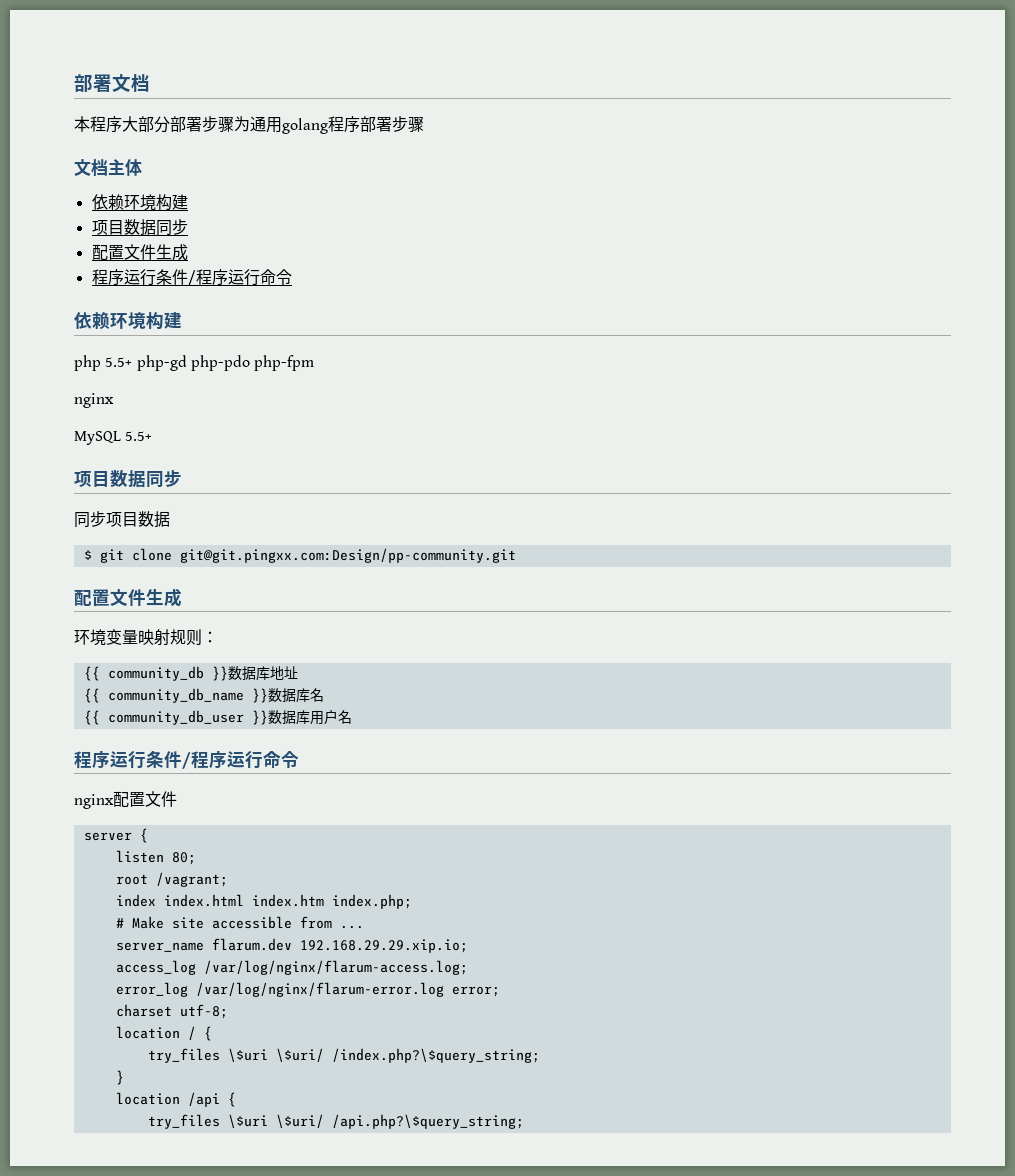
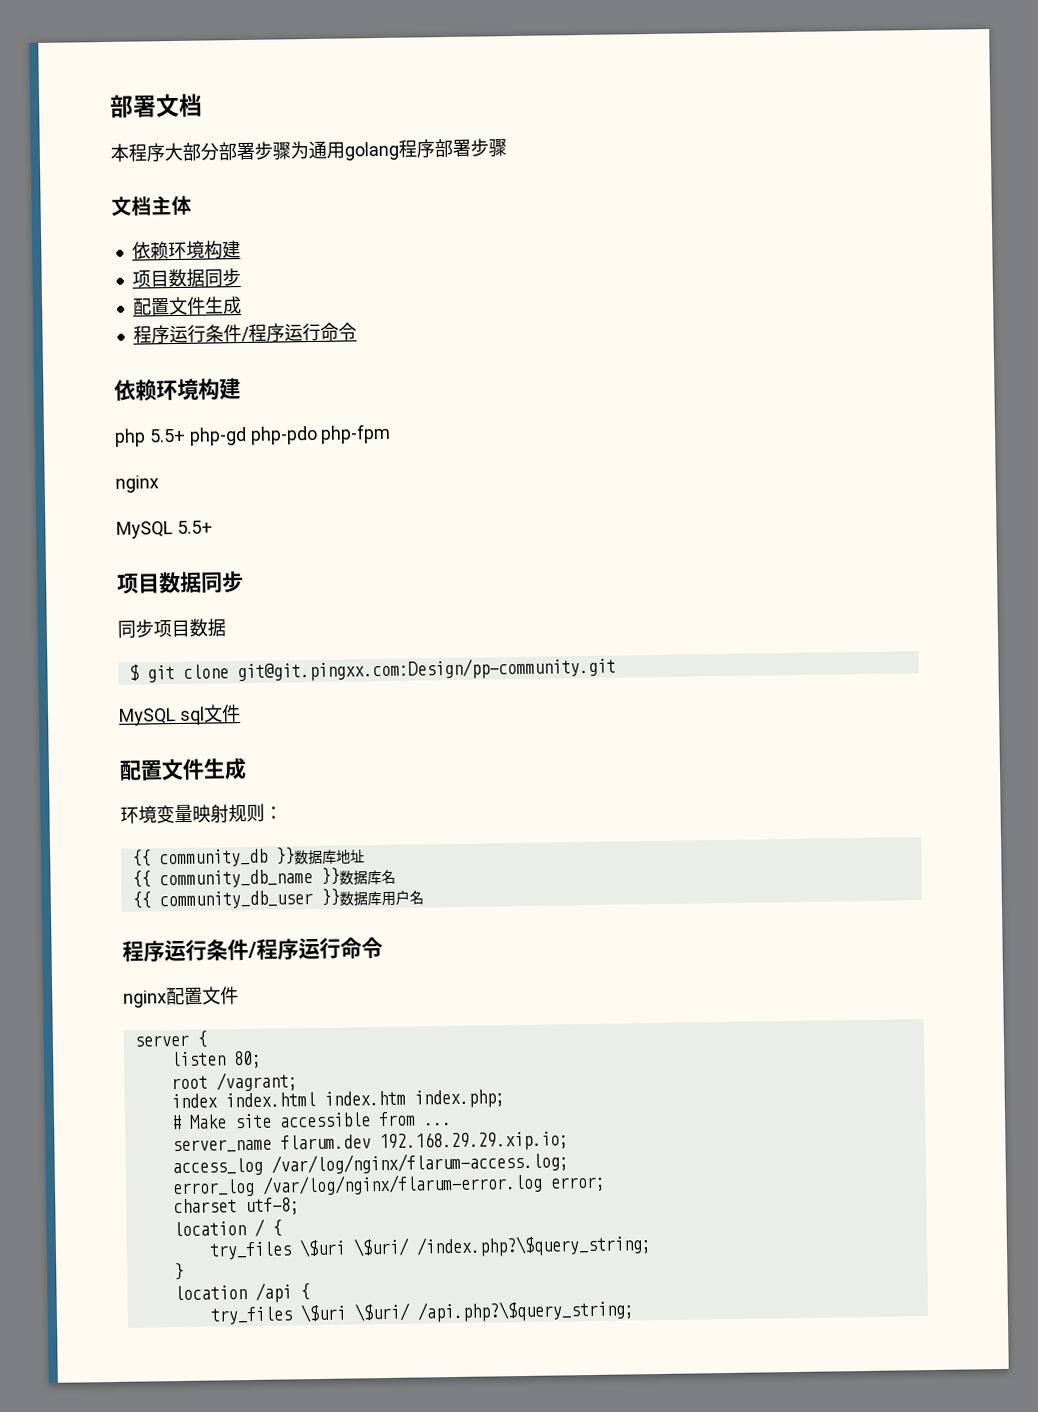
+ MySQL sql文件

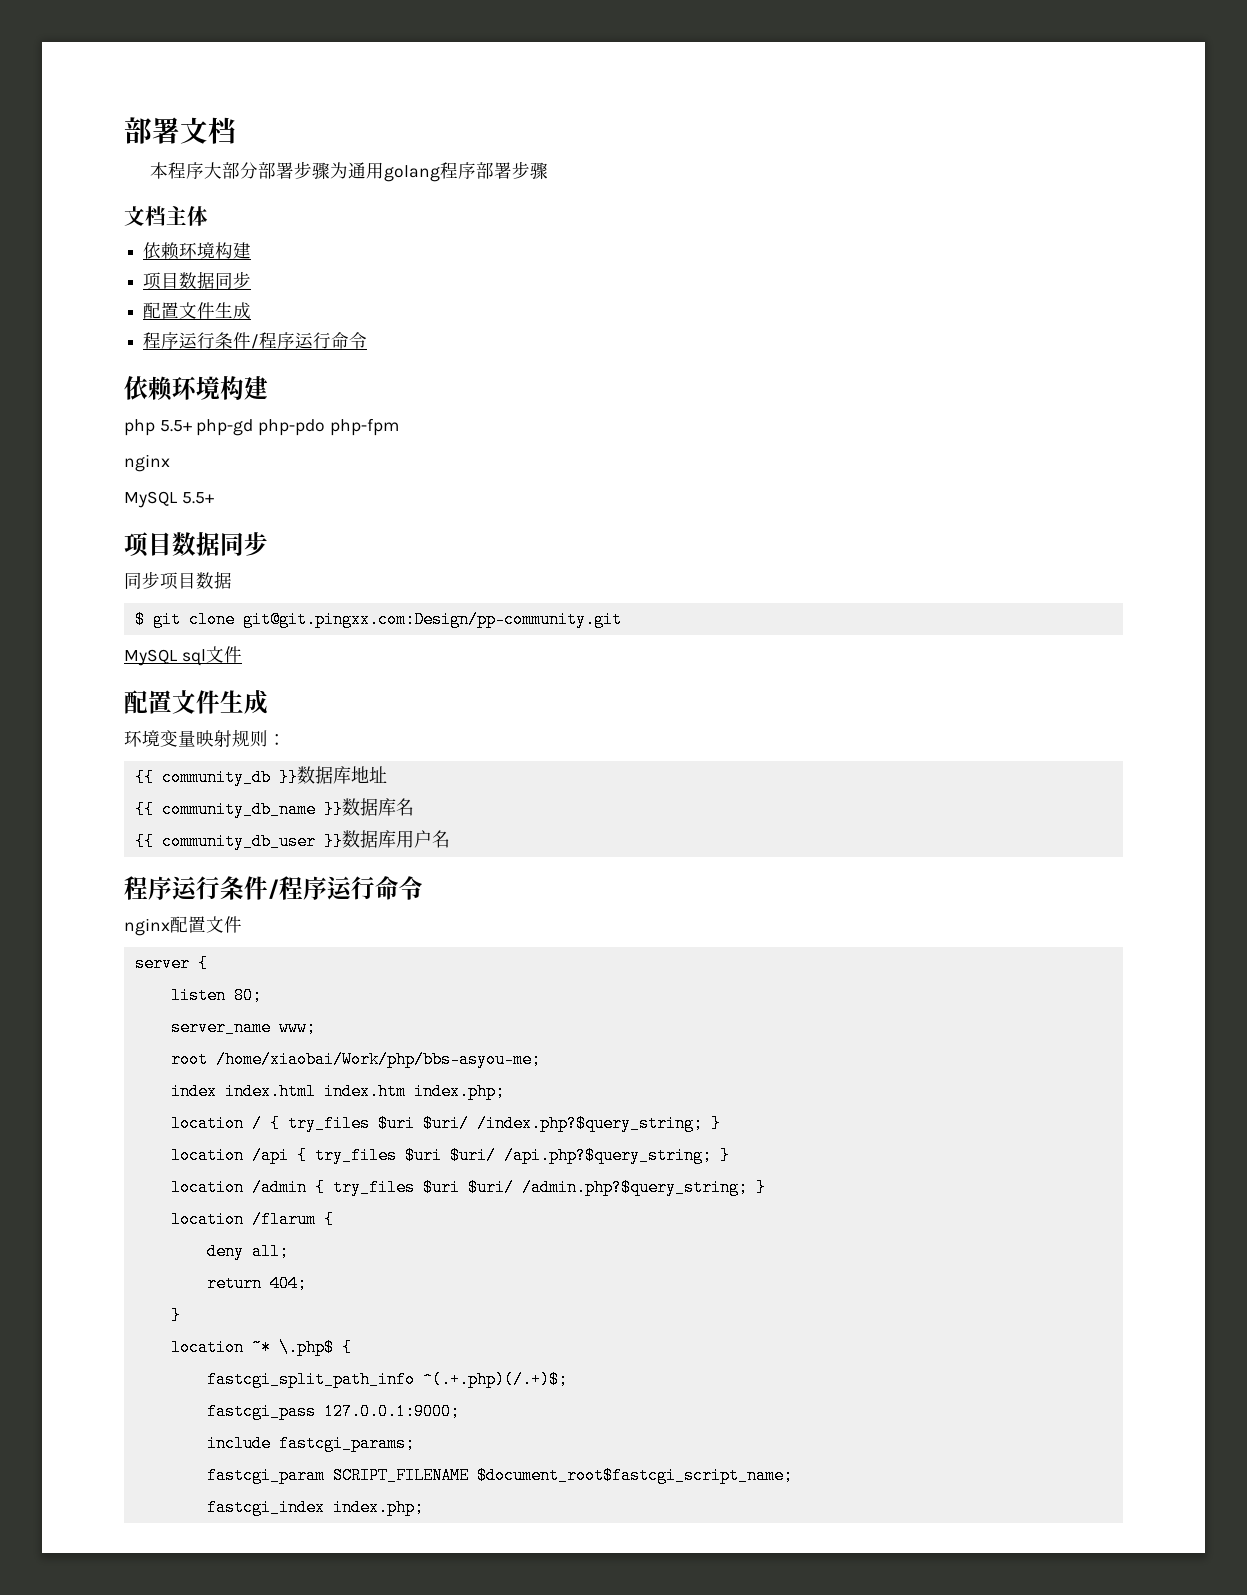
+ server_name www;
- root /vagrant;
+ root /home/xiaobai/Work/php/bbs-asyou-me;
- # Make site accessible from ...
- server_name flarum.dev 192.168.29.29.xip.io;
- access_log /var/log/nginx/flarum-access.log;
- error_log /var/log/nginx/flarum-error.log error;
- charset utf-8;
- location / {
- try_files \$uri \$uri/ /index.php?\$query_string;
- }
+ location / { try_files $uri $uri/ /index.php?$query_string; }
- location /api {
- try_files \$uri \$uri/ /api.php?\$query_string;
+ location /api { try_files $uri $uri/ /api.php?$query_string; }
+ location /admin { try_files $uri $uri/ /admin.php?$query_string; }
+ location /flarum {
+ deny all;
+ return 404;
+ }
+ location ~* \.php$ {
+ fastcgi_split_path_info ^(.+.php)(/.+)$;
+ fastcgi_pass 127.0.0.1:9000;
+ include fastcgi_params;
+ fastcgi_param SCRIPT_FILENAME $document_root$fastcgi_script_name;
+ fastcgi_index index.php;

